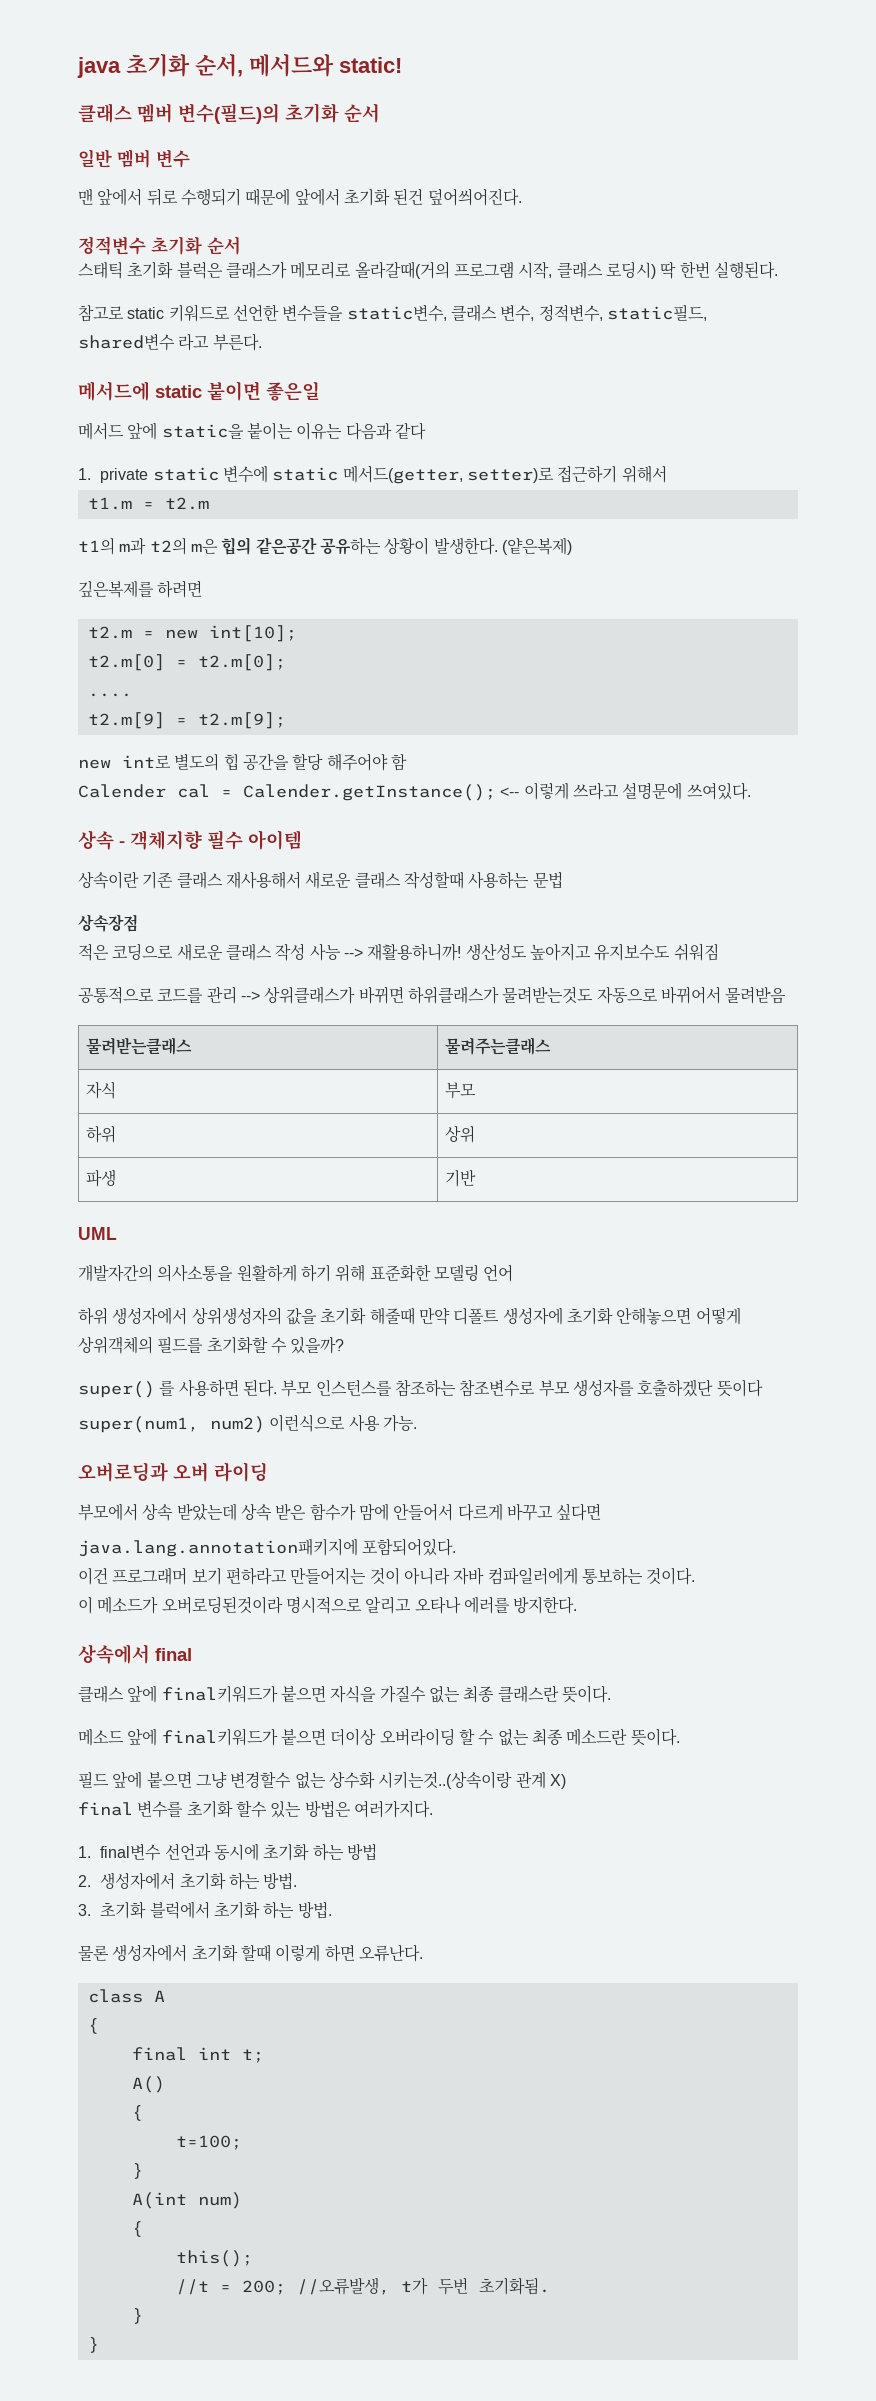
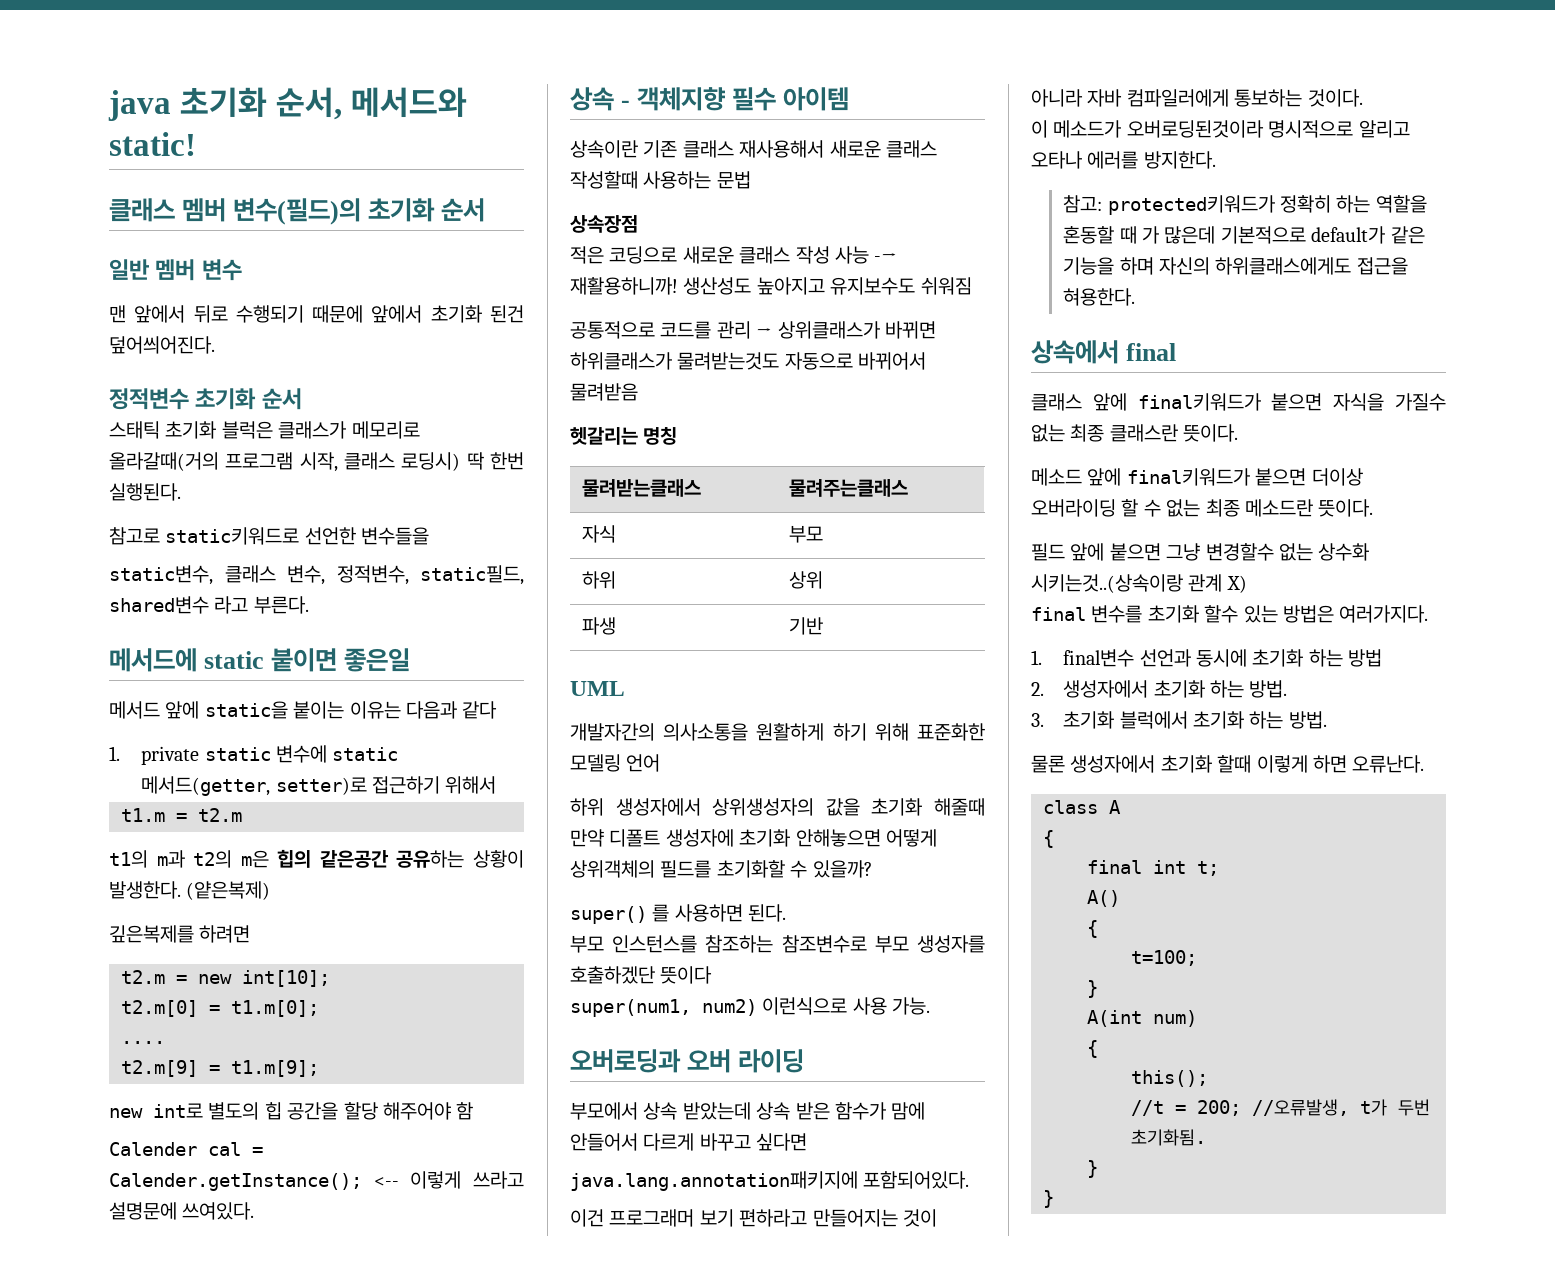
- 참고로 static 키워드로 선언한 변수들을 static변수, 클래스 변수, 정적변수, static필드, shared변수 라고 부른다.
+ 참고로 static키워드로 선언한 변수들을
+ static변수, 클래스 변수, 정적변수, static필드, shared변수 라고 부른다.
- t2.m[0] = t2.m[0];
+ t2.m[0] = t1.m[0];
- t2.m[9] = t2.m[9];
+ t2.m[9] = t1.m[9];
- 적은 코딩으로 새로운 클래스 작성 사능 --> 재활용하니까!
+ 적은 코딩으로 새로운 클래스 작성 사능 -→ 재활용하니까!
- 공통적으로 코드를 관리 --> 상위클래스가 바뀌면 하위클래스가 물려받는것도 자동으로 바뀌어서 물려받음
+ 공통적으로 코드를 관리 → 상위클래스가 바뀌면 하위클래스가 물려받는것도 자동으로 바뀌어서 물려받음
+ 헷갈리는 명칭
- super() 를 사용하면 된다. 부모 인스턴스를 참조하는 참조변수로 부모 생성자를 호출하겠단 뜻이다
+ super() 를 사용하면 된다.
+ 부모 인스턴스를 참조하는 참조변수로 부모 생성자를 호출하겠단 뜻이다
+ 참고: protected키워드가 정확히 하는 역할을 혼동할 때 가 많은데 기본적으로 default가 같은 기능을 하며 자신의 하위클래스에게도 접근을 혀용한다.

